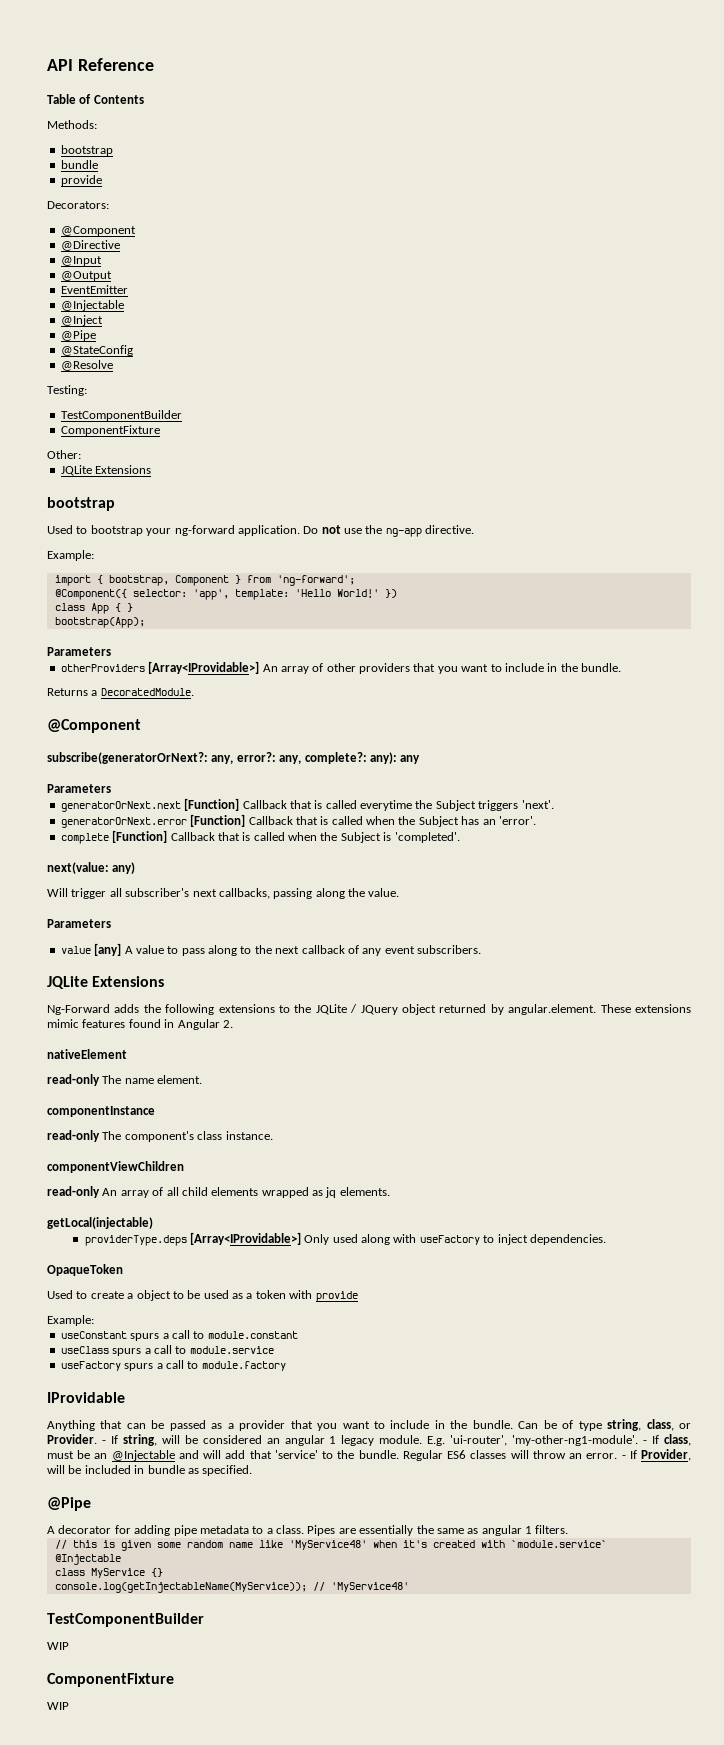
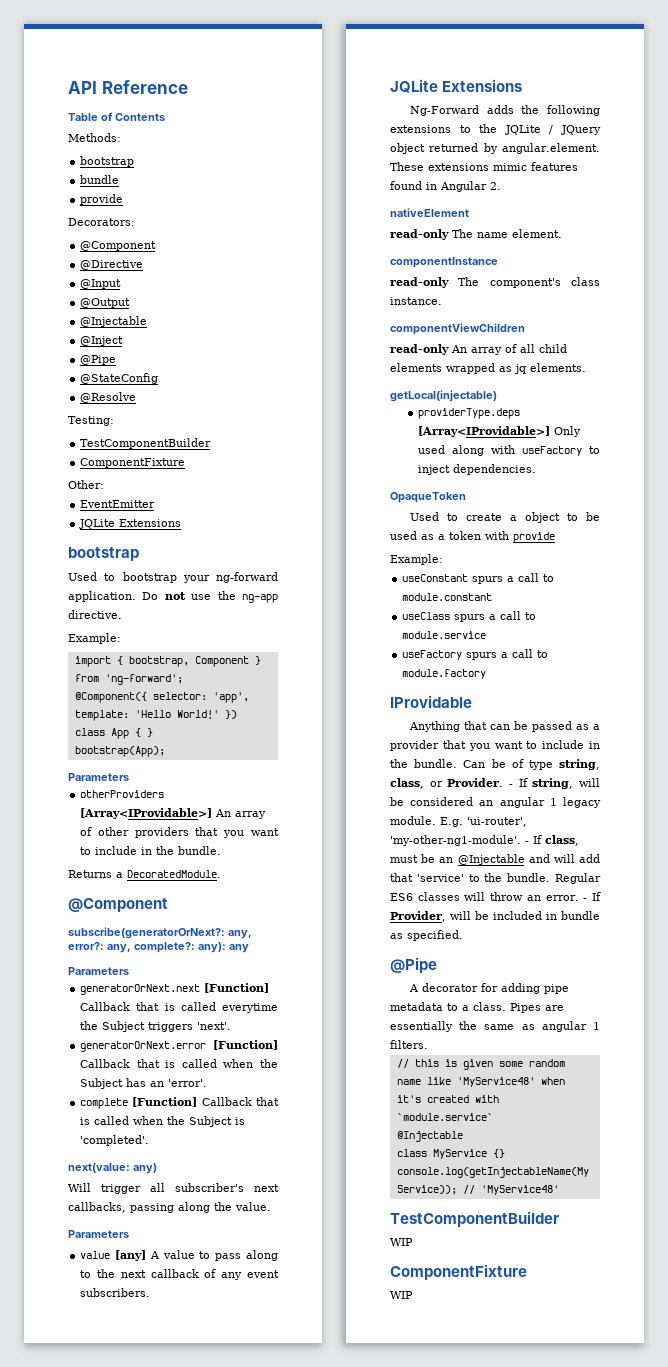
- EventEmitter
+ EventEmitter

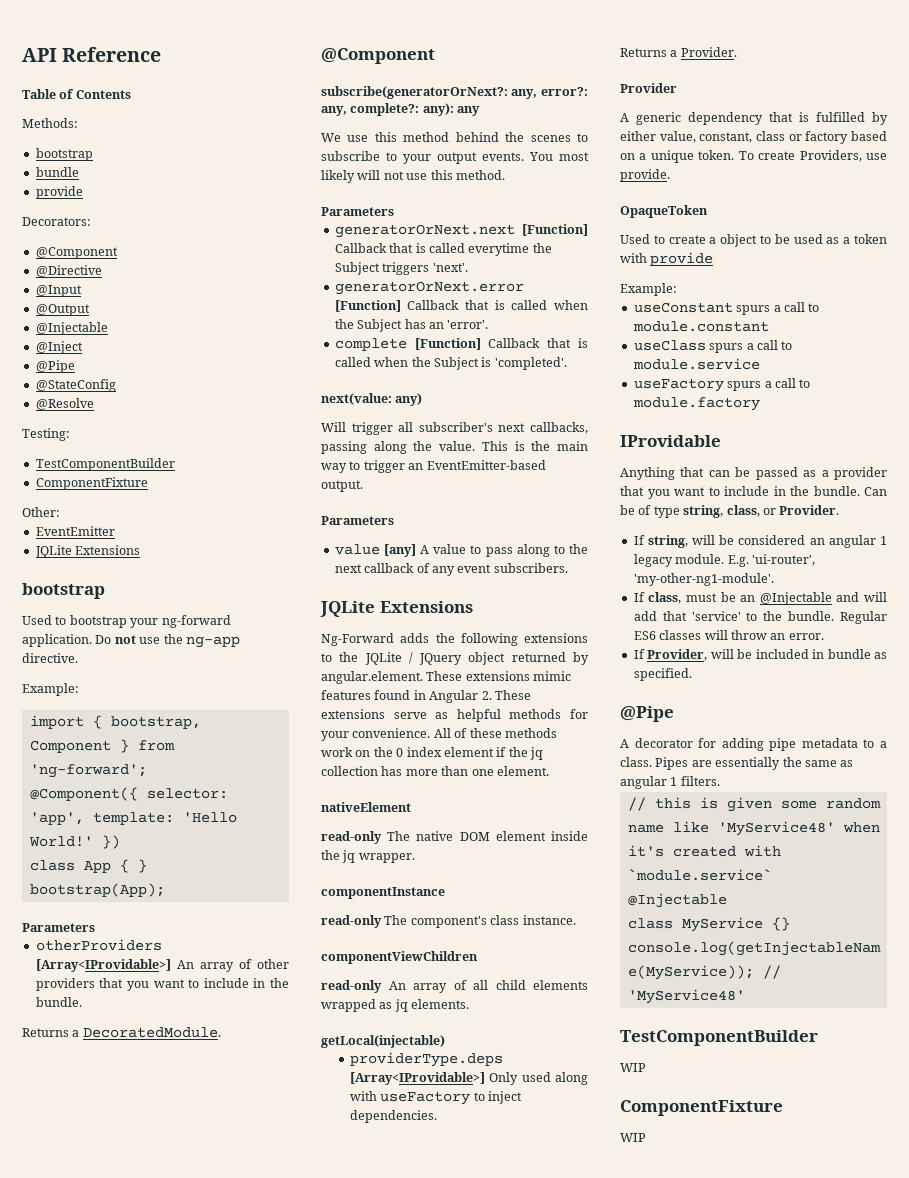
+ We use this method behind the scenes to subscribe to your output events. You most likely will not use this method.
+ This is the main way to trigger an EventEmitter-based output.
- Ng-Forward adds the following extensions to the JQLite / JQuery object returned by angular.element. These extensions mimic features found in Angular 2.
+ Ng-Forward adds the following extensions to the JQLite / JQuery object returned by angular.element. These extensions mimic features found in Angular 2. These extensions serve as helpful methods for your convenience. All of these methods work on the 0 index element if the jq collection has more than one element.
  nativeElement
- read-only The name element.
+ read-only The native DOM element inside the jq wrapper.
+ Returns a Provider.
+ Provider
+ A generic dependency that is fulfilled by either value, constant, class or factory based on a unique token. To create Providers, use provide.
- Can be of type string, class, or Provider. - If string, will be considered an angular 1 legacy module.
+ Can be of type string, class, or Provider.
+ If string, will be considered an angular 1 legacy module.
- E.g. 'ui-router', 'my-other-ng1-module'. - If class, must be an @Injectable and will add that 'service' to the bundle.
+ E.g. 'ui-router', 'my-other-ng1-module'.
+ If class, must be an @Injectable and will add that 'service' to the bundle.
- Regular ES6 classes will throw an error. - If Provider, will be included in bundle as specified.
+ Regular ES6 classes will throw an error.
+ If Provider, will be included in bundle as specified.

